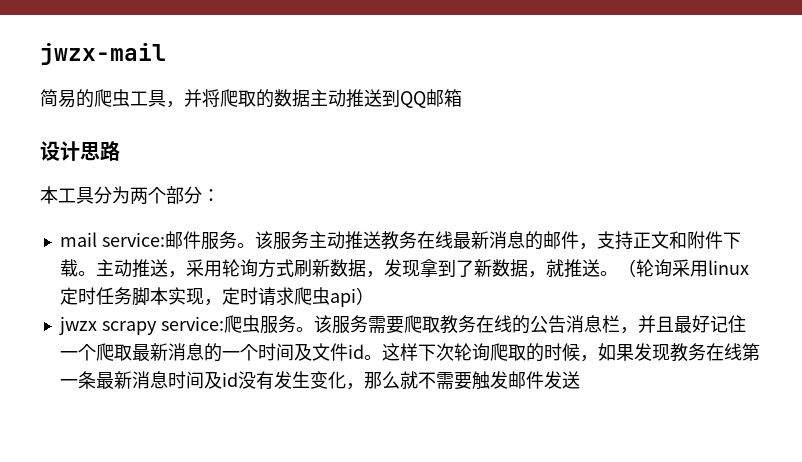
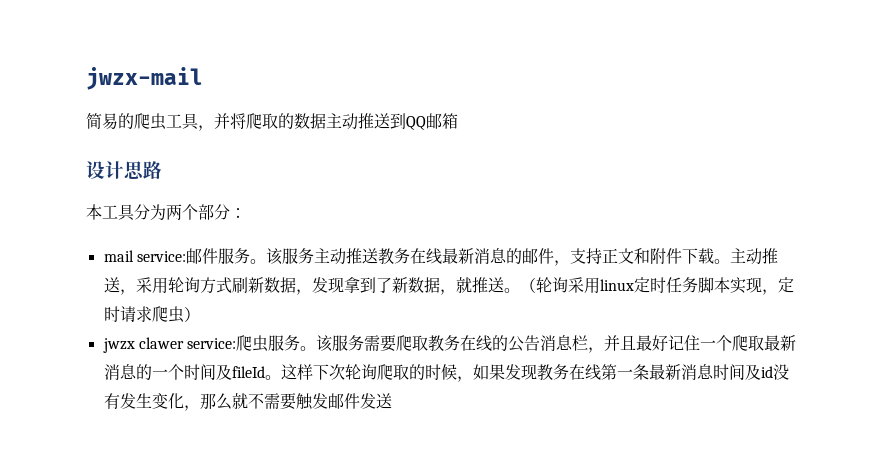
- （轮询采用linux定时任务脚本实现，定时请求爬虫api）
+ （轮询采用linux定时任务脚本实现，定时请求爬虫）
- jwzx scrapy service:爬虫服务。
+ jwzx clawer service:爬虫服务。
- 该服务需要爬取教务在线的公告消息栏，并且最好记住一个爬取最新消息的一个时间及文件id。
+ 该服务需要爬取教务在线的公告消息栏，并且最好记住一个爬取最新消息的一个时间及fileId。

